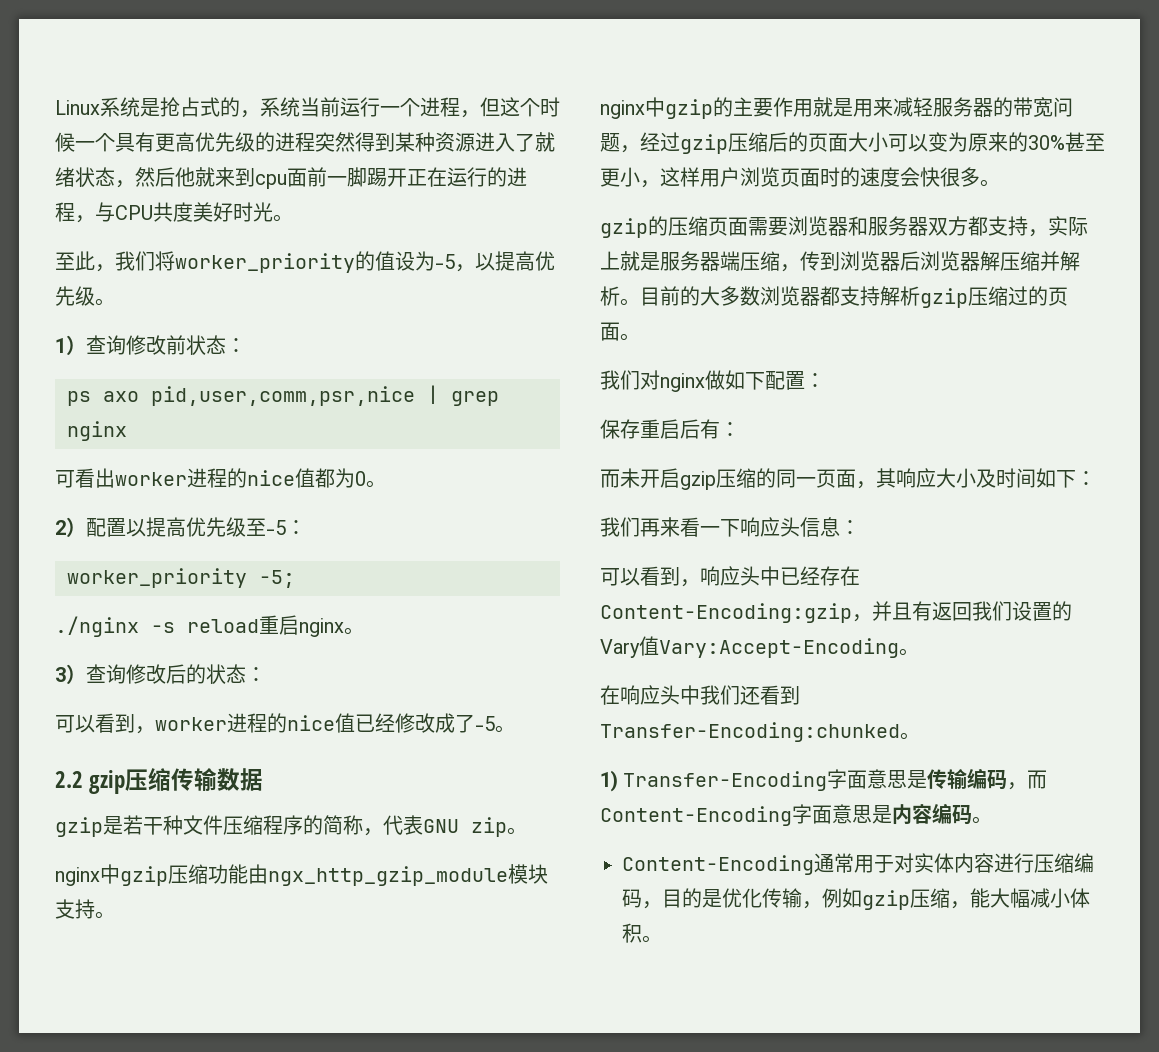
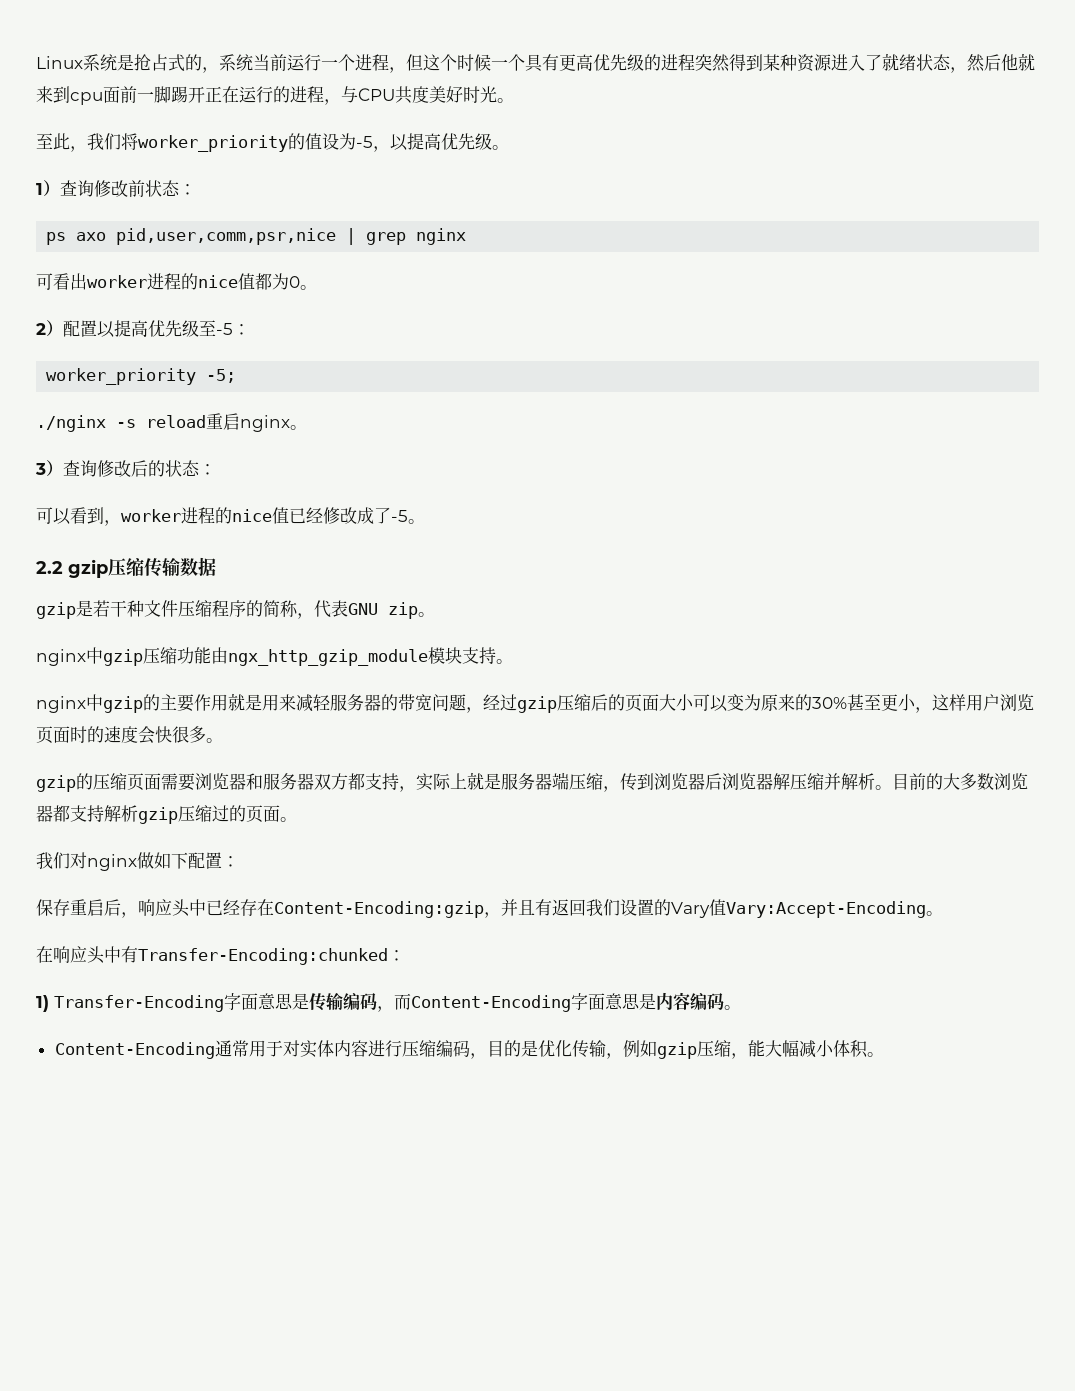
- 保存重启后有：
- 而未开启gzip压缩的同一页面，其响应大小及时间如下：
- 我们再来看一下响应头信息：
- 可以看到，响应头中已经存在Content-Encoding:gzip，并且有返回我们设置的Vary值Vary:Accept-Encoding。
+ 保存重启后，响应头中已经存在Content-Encoding:gzip，并且有返回我们设置的Vary值Vary:Accept-Encoding。
- 在响应头中我们还看到Transfer-Encoding:chunked。
+ 在响应头中有Transfer-Encoding:chunked：

